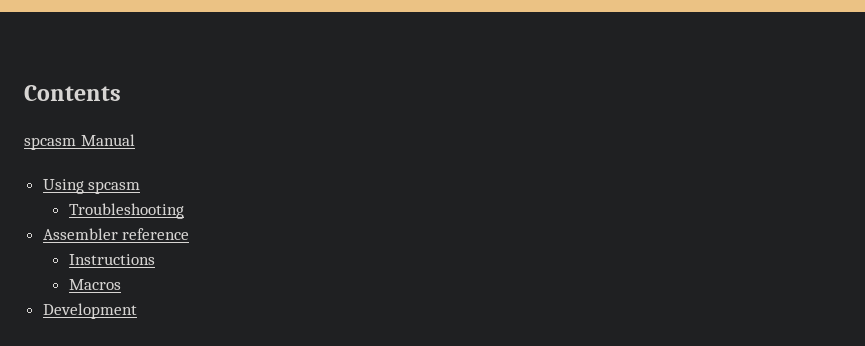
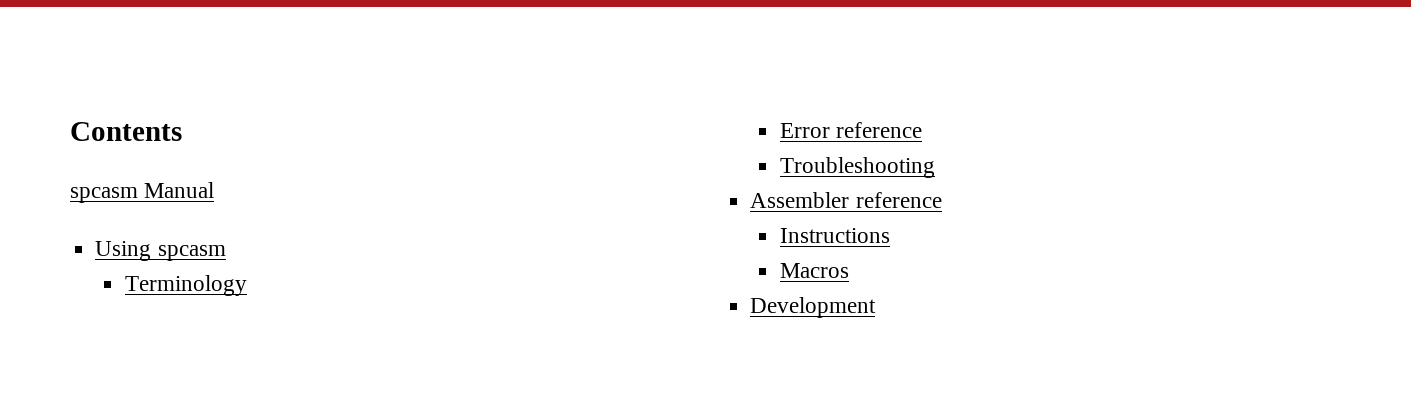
+ Terminology
+ Error reference

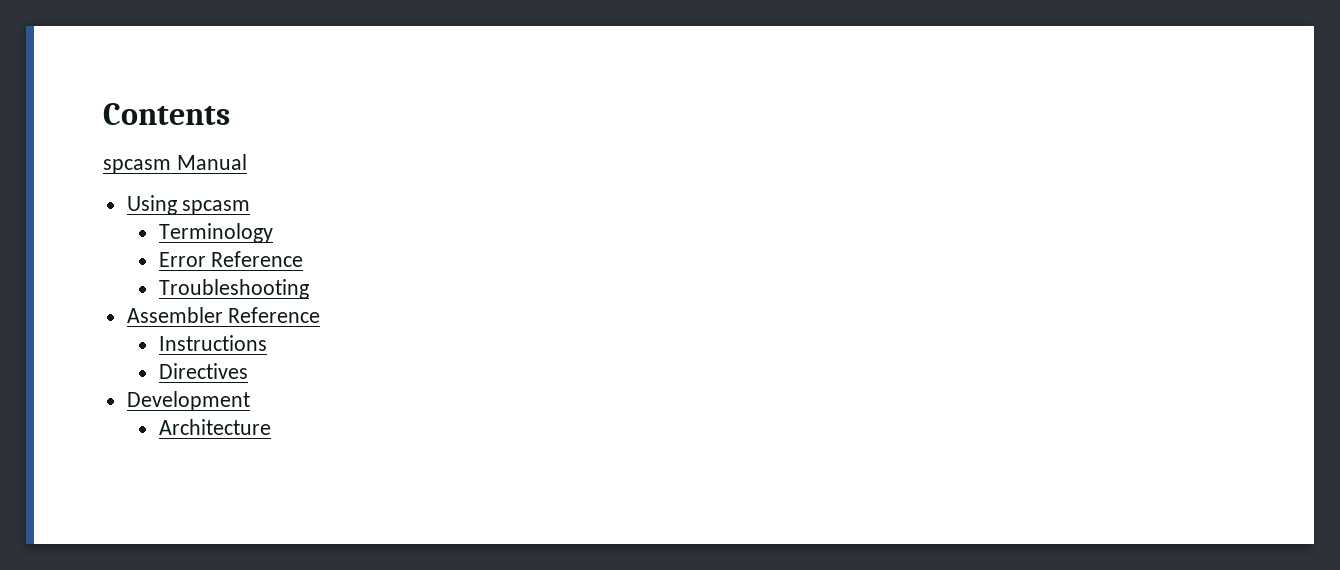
- Error reference
+ Error Reference
- Assembler reference
+ Assembler Reference
- Macros
+ Directives
+ Architecture

